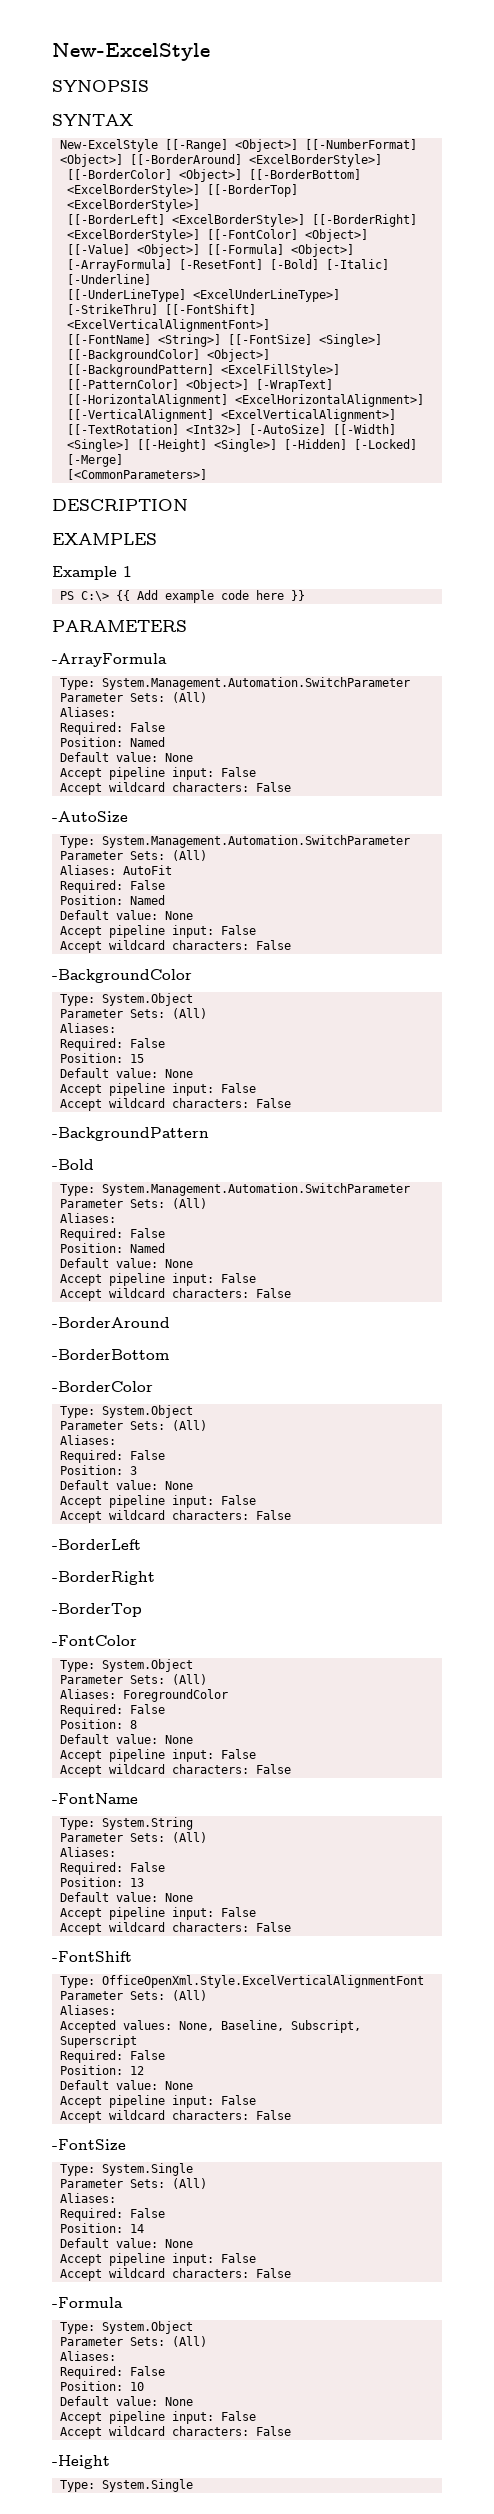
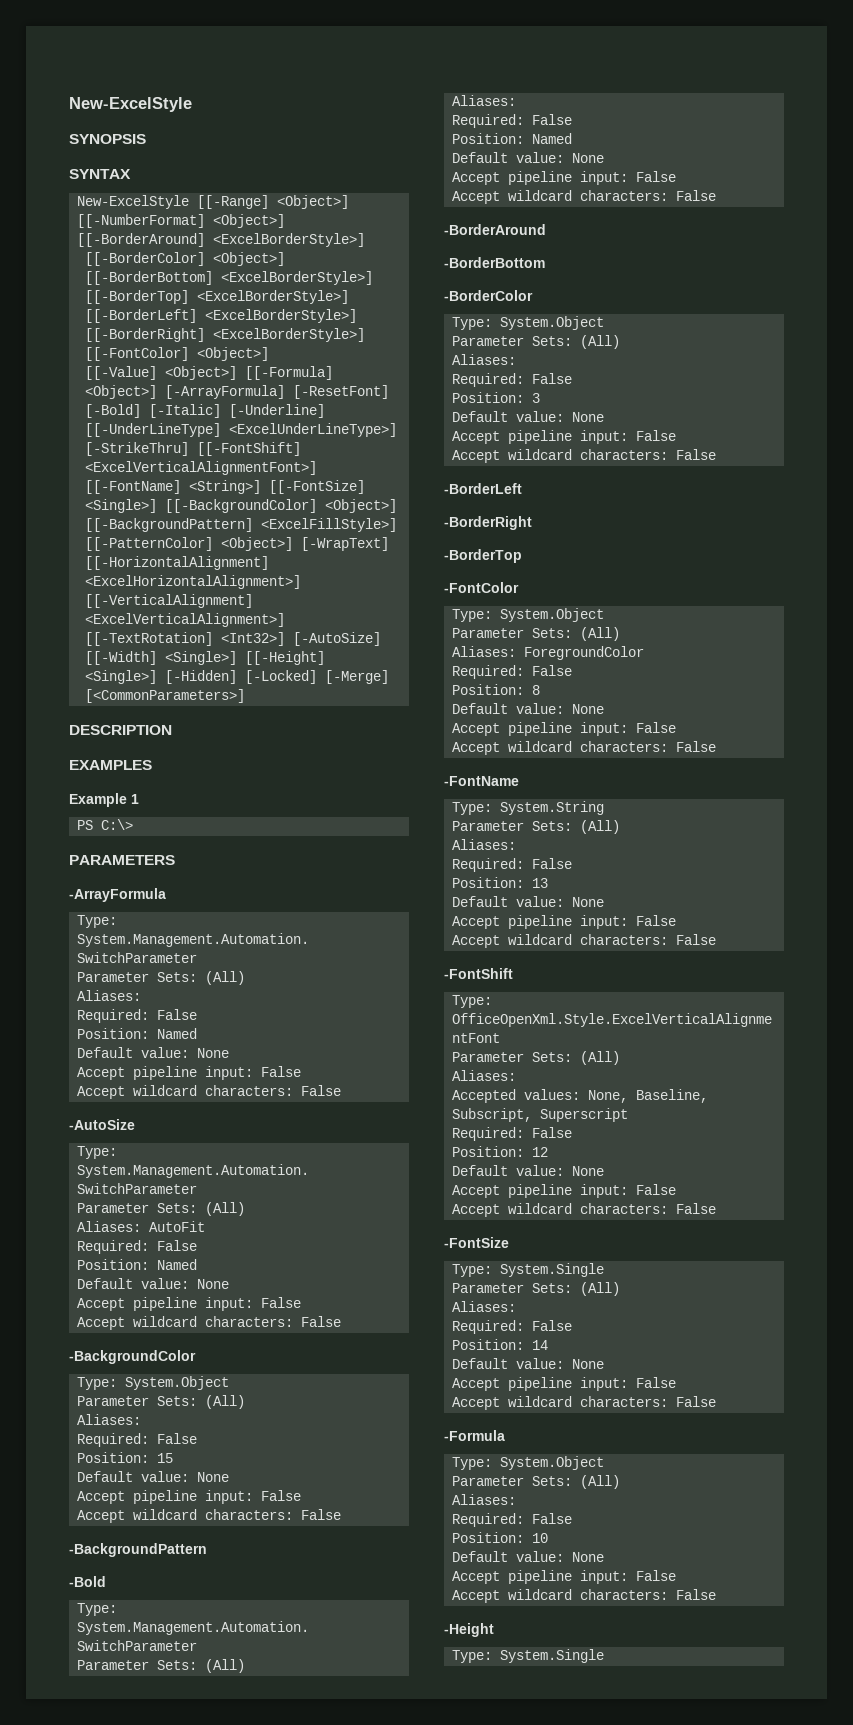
- PS C:\> {{ Add example code here }}
+ PS C:\>

